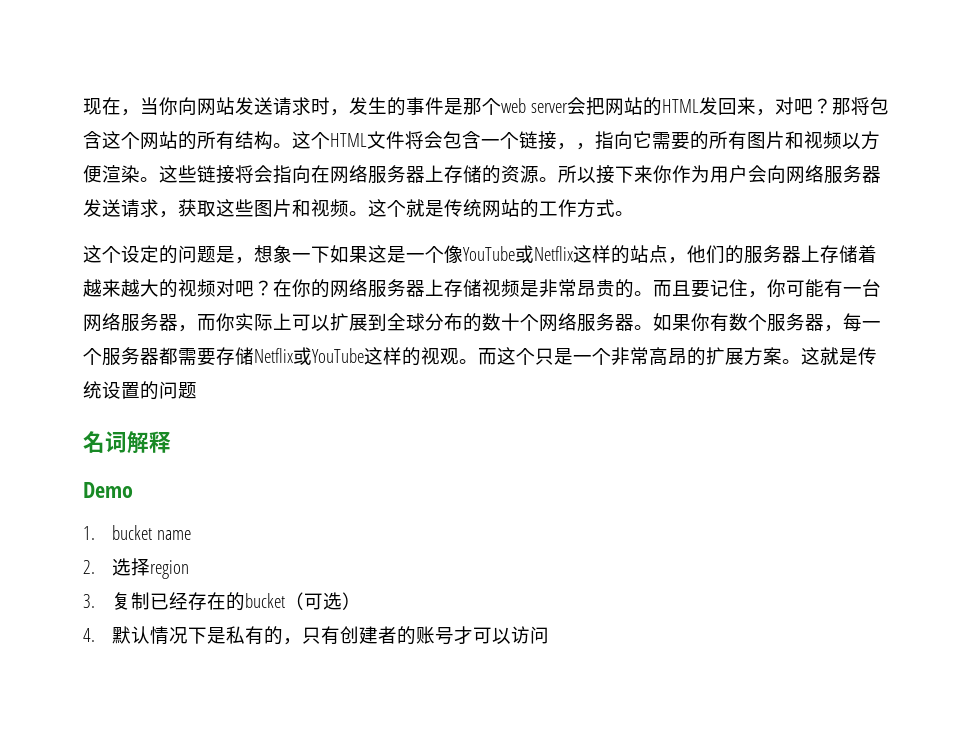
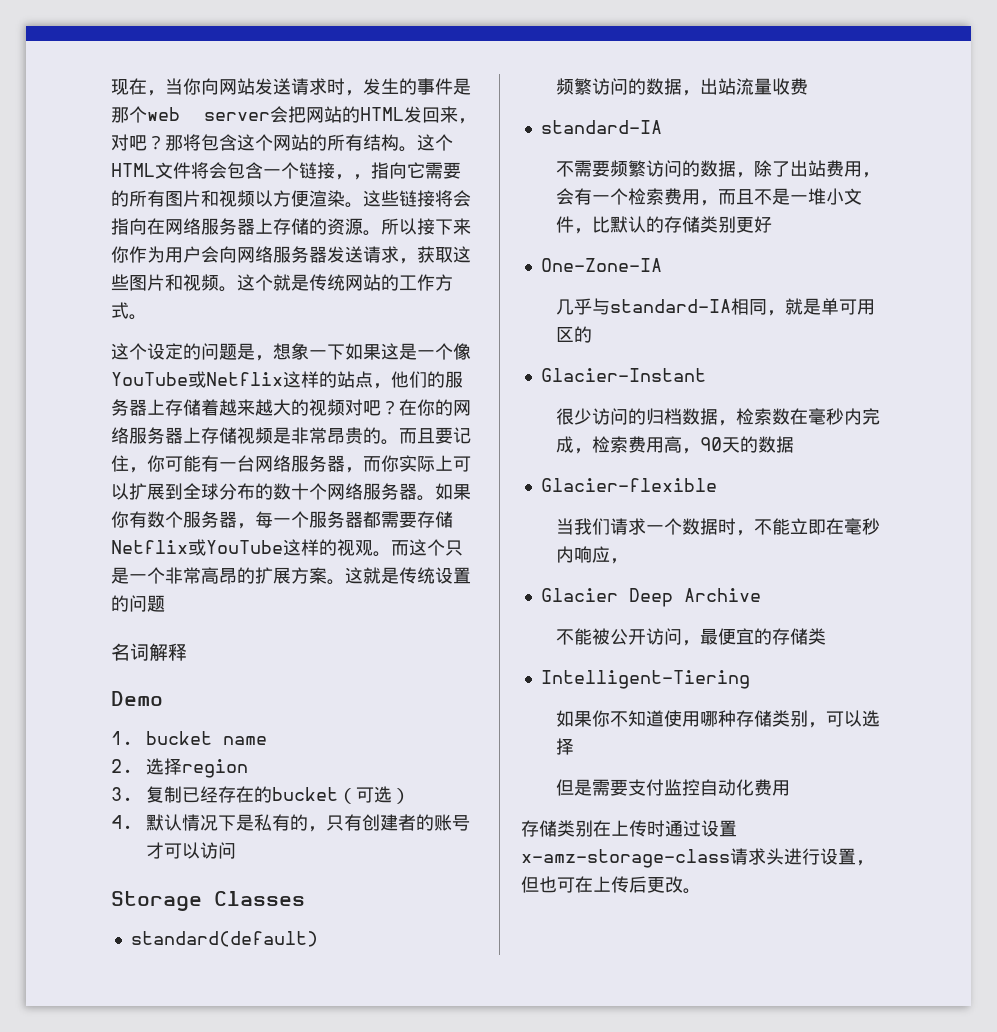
+ Storage Classes
+ standard(default)
+ 频繁访问的数据，出站流量收费
+ standard-IA
+ 不需要频繁访问的数据，除了出站费用，会有一个检索费用，而且不是一堆小文件，比默认的存储类别更好
+ One-Zone-IA
+ 几乎与standard-IA相同，就是单可用区的
+ Glacier-Instant
+ 很少访问的归档数据，检索数在毫秒内完成，检索费用高，90天的数据
+ Glacier-flexible
+ 当我们请求一个数据时，不能立即在毫秒内响应，
+ Glacier Deep Archive
+ 不能被公开访问，最便宜的存储类
+ Intelligent-Tiering
+ 如果你不知道使用哪种存储类别，可以选择
+ 但是需要支付监控自动化费用
+ 存储类别在上传时通过设置x-amz-storage-class请求头进行设置，但也可在上传后更改。

